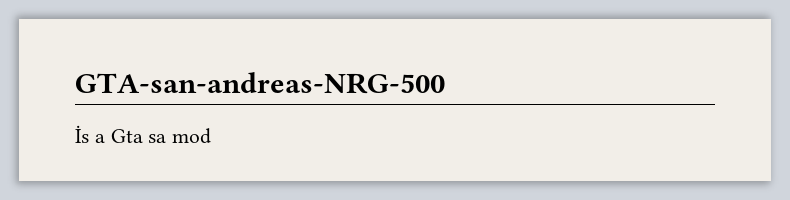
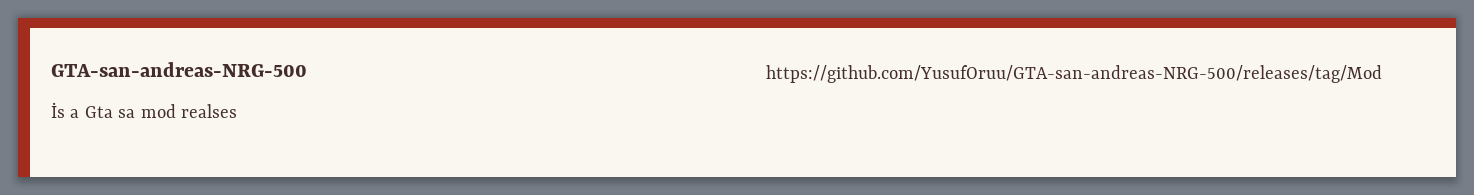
- İs a Gta sa mod
+ İs a Gta sa mod realses https://github.com/YusufOruu/GTA-san-andreas-NRG-500/releases/tag/Mod

